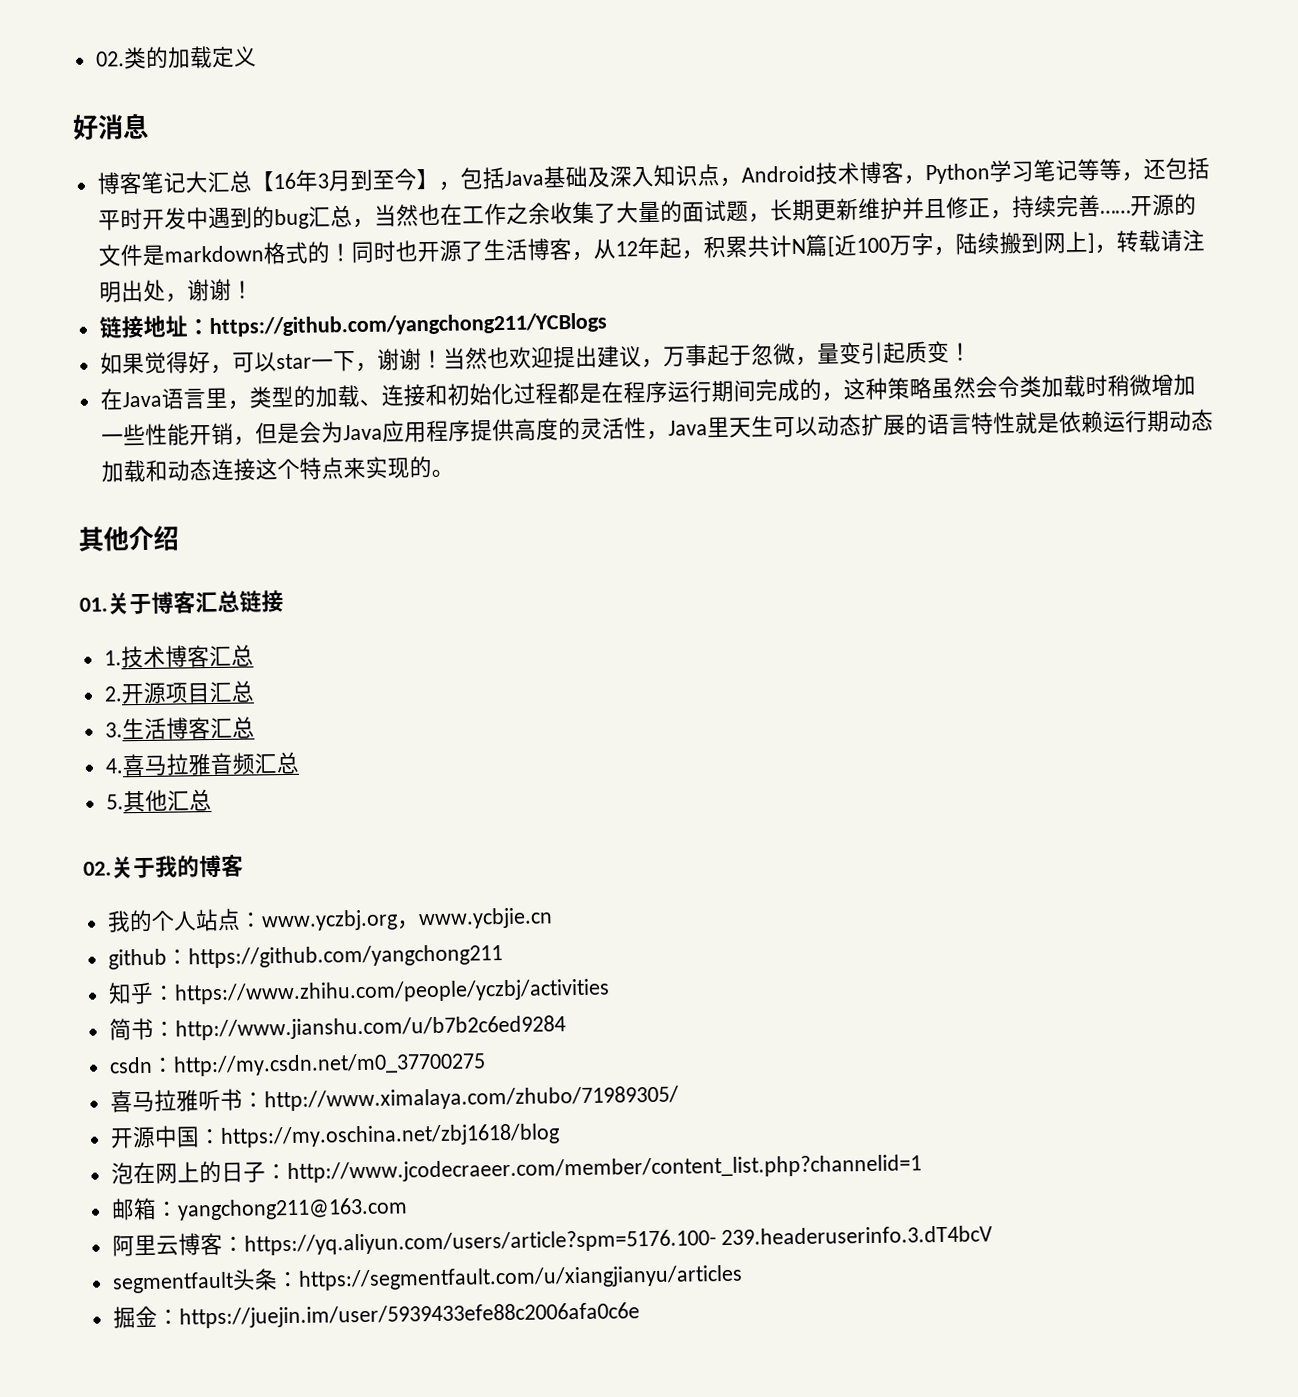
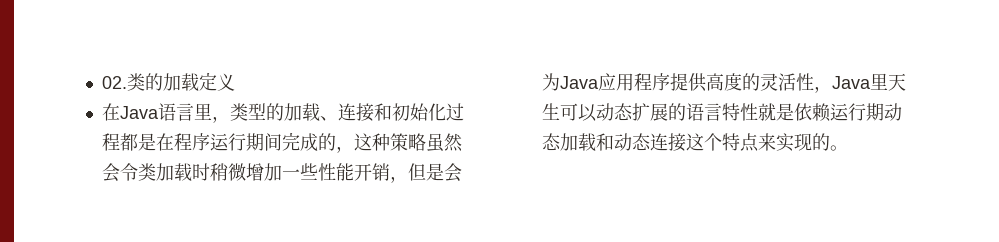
- 好消息
- 博客笔记大汇总【16年3月到至今】，包括Java基础及深入知识点，Android技术博客，Python学习笔记等等，还包括平时开发中遇到的bug汇总，当然也在工作之余收集了大量的面试题，长期更新维护并且修正，持续完善……开源的文件是markdown格式的！同时也开源了生活博客，从12年起，积累共计N篇[近100万字，陆续搬到网上]，转载请注明出处，谢谢！
- 链接地址：https://github.com/yangchong211/YCBlogs
- 如果觉得好，可以star一下，谢谢！当然也欢迎提出建议，万事起于忽微，量变引起质变！
- 其他介绍
- 01.关于博客汇总链接
- 1.技术博客汇总
- 2.开源项目汇总
- 3.生活博客汇总
- 4.喜马拉雅音频汇总
- 5.其他汇总
- 02.关于我的博客
- 我的个人站点：www.yczbj.org，www.ycbjie.cn
- github：https://github.com/yangchong211
- 知乎：https://www.zhihu.com/people/yczbj/activities
- 简书：http://www.jianshu.com/u/b7b2c6ed9284
- csdn：http://my.csdn.net/m0_37700275
- 喜马拉雅听书：http://www.ximalaya.com/zhubo/71989305/
- 开源中国：https://my.oschina.net/zbj1618/blog
- 泡在网上的日子：http://www.jcodecraeer.com/member/content_list.php?channelid=1
- 邮箱：yangchong211@163.com
- 阿里云博客：https://yq.aliyun.com/users/article?spm=5176.100- 239.headeruserinfo.3.dT4bcV
- segmentfault头条：https://segmentfault.com/u/xiangjianyu/articles
- 掘金：https://juejin.im/user/5939433efe88c2006afa0c6e

